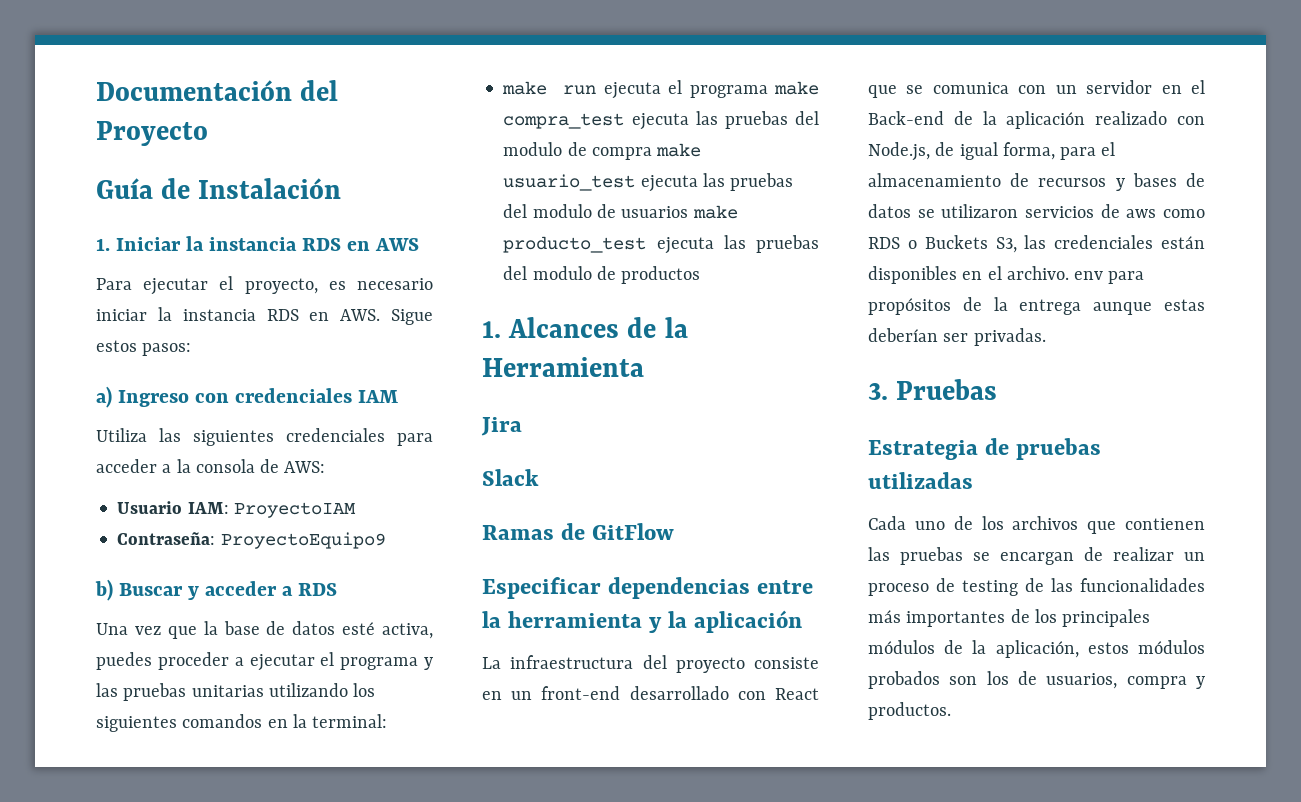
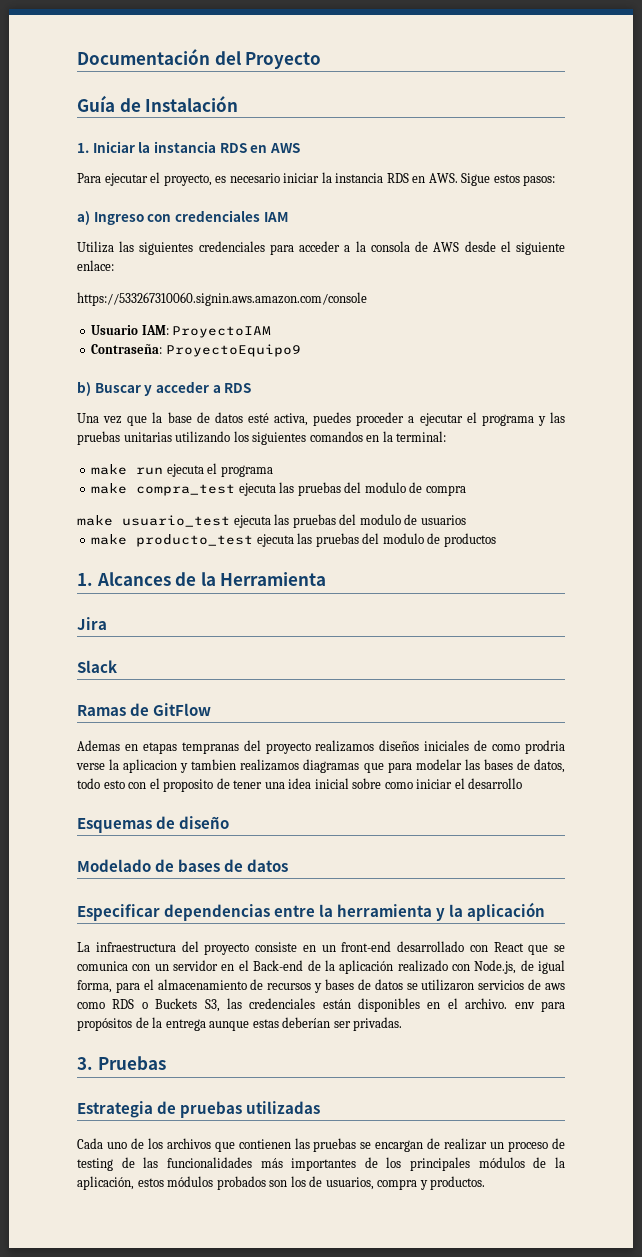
- Utiliza las siguientes credenciales para acceder a la consola de AWS:
+ Utiliza las siguientes credenciales para acceder a la consola de AWS desde el siguiente enlace:
+ https://533267310060.signin.aws.amazon.com/console
- make run ejecuta el programa make compra_test ejecuta las pruebas del modulo de compra make usuario_test ejecuta las pruebas del modulo de usuarios make producto_test ejecuta las pruebas del modulo de productos
+ make run ejecuta el programa
+ make compra_test ejecuta las pruebas del modulo de compra
+ make usuario_test ejecuta las pruebas del modulo de usuarios
+ make producto_test ejecuta las pruebas del modulo de productos
+ Ademas en etapas tempranas del proyecto realizamos diseños iniciales de como prodria verse la aplicacion y tambien realizamos diagramas que para modelar las bases de datos, todo esto con el proposito de tener una idea inicial sobre como iniciar el desarrollo
+ Esquemas de diseño
+ Modelado de bases de datos

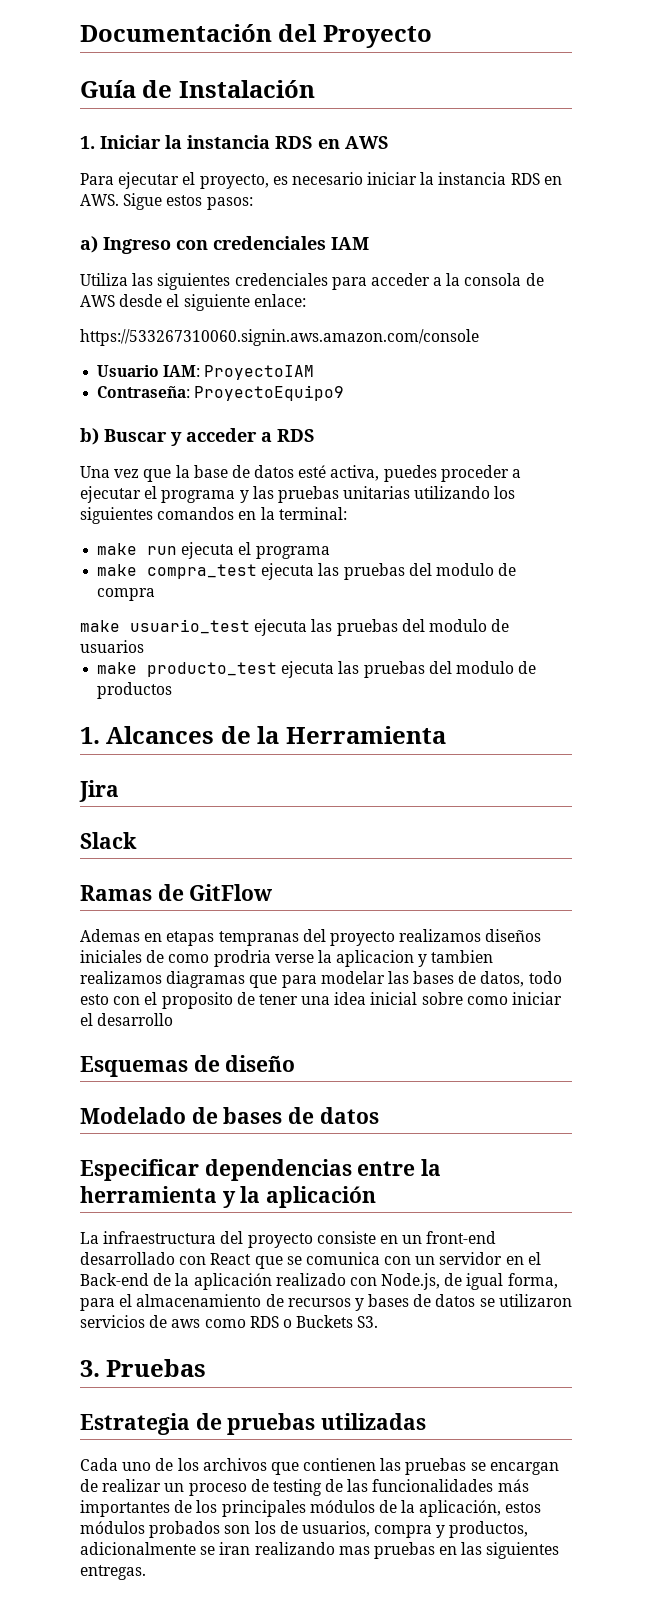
- La infraestructura del proyecto consiste en un front-end desarrollado con React que se comunica con un servidor en el Back-end de la aplicación realizado con Node.js, de igual forma, para el almacenamiento de recursos y bases de datos se utilizaron servicios de aws como RDS o Buckets S3, las credenciales están disponibles en el archivo. env para propósitos de la entrega aunque estas deberían ser privadas.
+ La infraestructura del proyecto consiste en un front-end desarrollado con React que se comunica con un servidor en el Back-end de la aplicación realizado con Node.js, de igual forma, para el almacenamiento de recursos y bases de datos se utilizaron servicios de aws como RDS o Buckets S3.
- Cada uno de los archivos que contienen las pruebas se encargan de realizar un proceso de testing de las funcionalidades más importantes de los principales módulos de la aplicación, estos módulos probados son los de usuarios, compra y productos.
+ Cada uno de los archivos que contienen las pruebas se encargan de realizar un proceso de testing de las funcionalidades más importantes de los principales módulos de la aplicación, estos módulos probados son los de usuarios, compra y productos, adicionalmente se iran realizando mas pruebas en las siguientes entregas.

